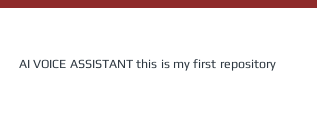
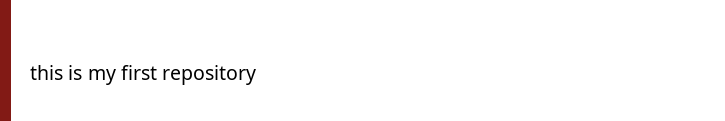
- AI VOICE ASSISTANT this is my first repository
+ this is my first repository

